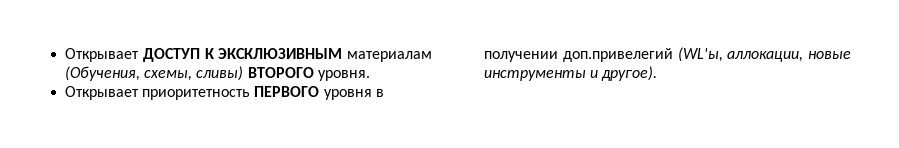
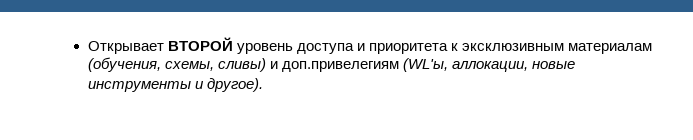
- Открывает ДОСТУП К ЭКСКЛЮЗИВНЫМ материалам (Обучения, схемы, сливы) ВТОРОГО уровня.
- Открывает приоритетность ПЕРВОГО уровня в получении доп.привелегий (WL'ы, аллокации, новые инструменты и другое).
+ Открывает ВТОРОЙ уровень доступа и приоритета к эксклюзивным материалам (обучения, схемы, сливы) и доп.привелегиям (WL'ы, аллокации, новые инструменты и другое).

